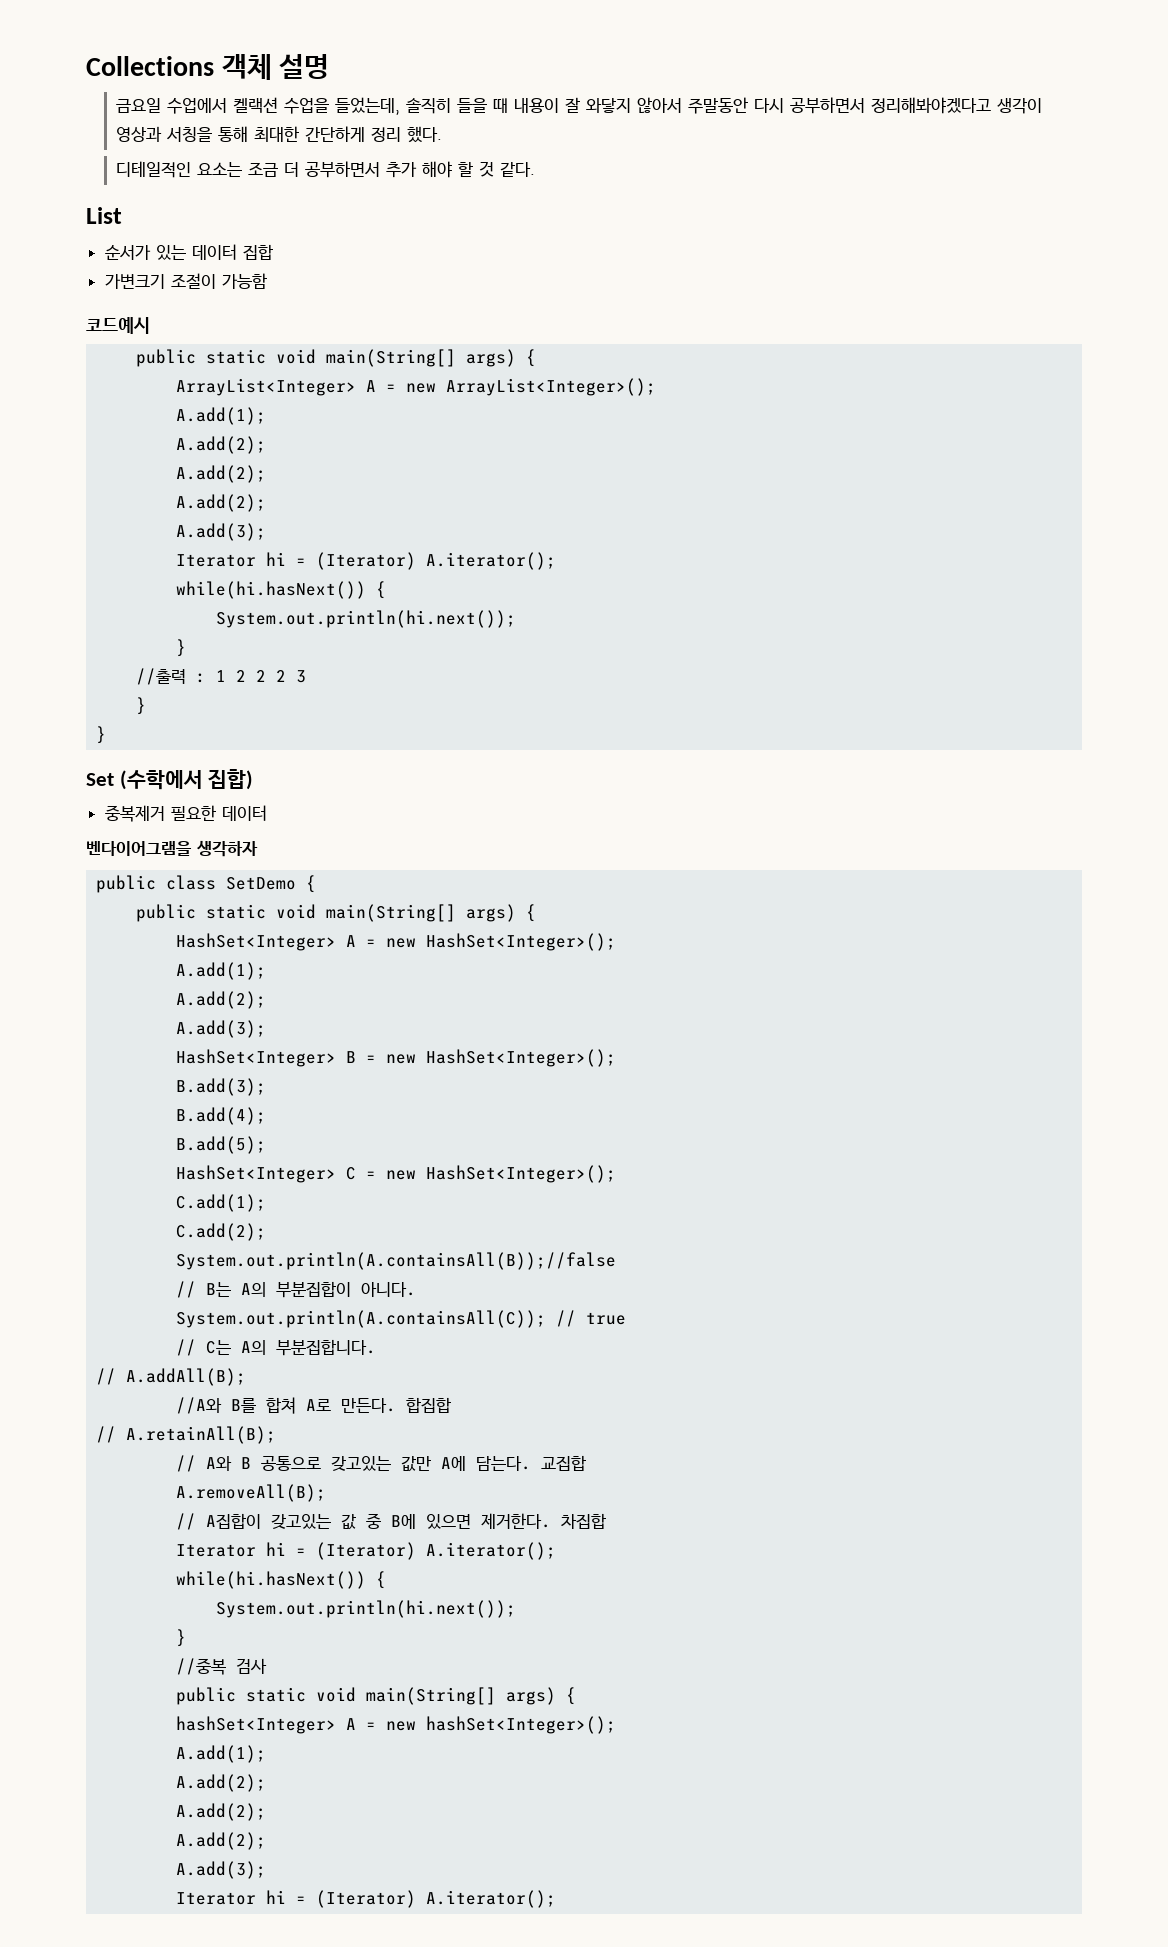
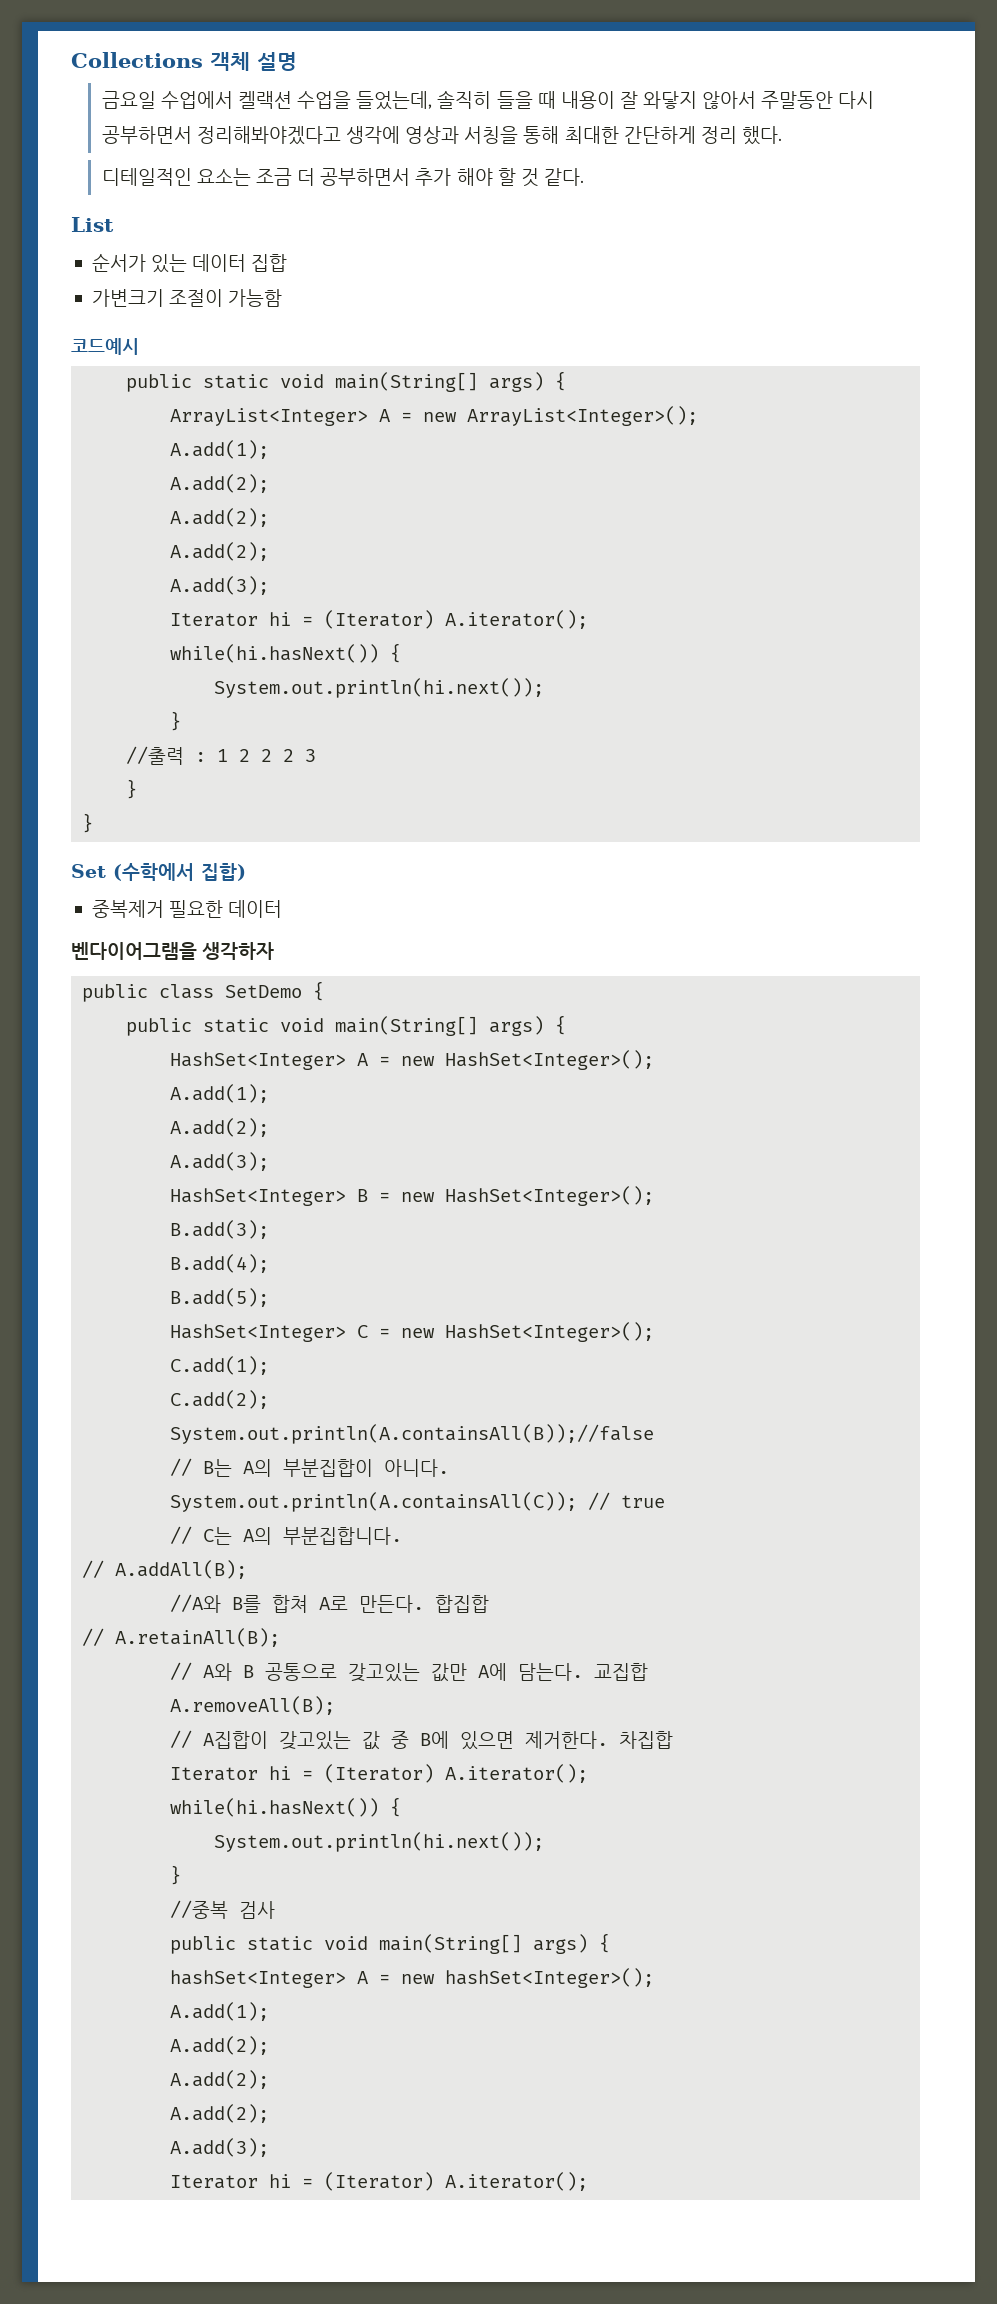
- 금요일 수업에서 켈랙션 수업을 들었는데, 솔직히 들을 때 내용이 잘 와닿지 않아서 주말동안 다시 공부하면서 정리해봐야겠다고 생각이 영상과 서칭을 통해 최대한 간단하게 정리 했다.
+ 금요일 수업에서 켈랙션 수업을 들었는데, 솔직히 들을 때 내용이 잘 와닿지 않아서 주말동안 다시 공부하면서 정리해봐야겠다고 생각에 영상과 서칭을 통해 최대한 간단하게 정리 했다.

